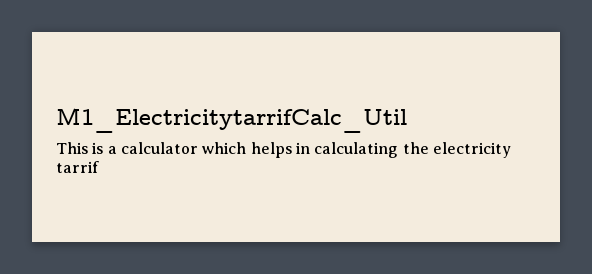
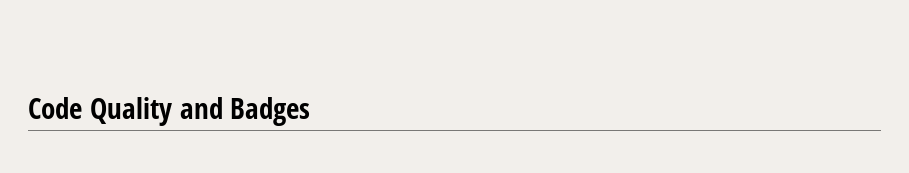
- M1_ElectricitytarrifCalc_Util
- This is a calculator which helps in calculating the electricity tarrif
+ Code Quality and Badges

